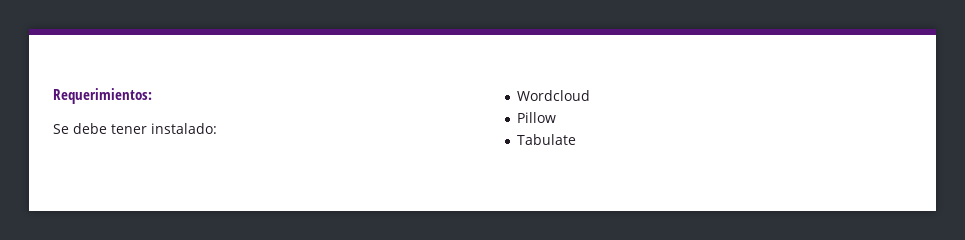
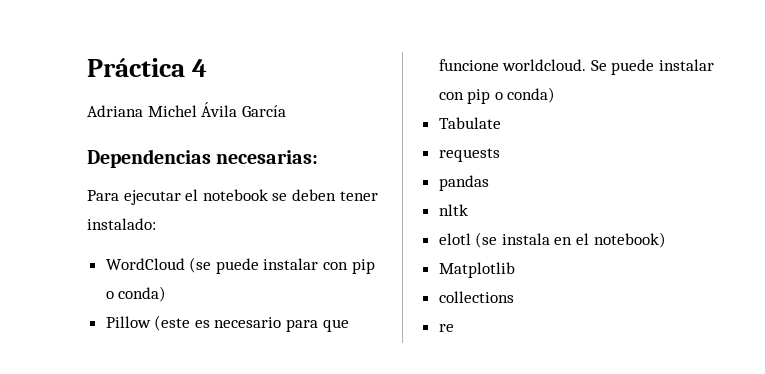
- Requerimientos:
- Se debe tener instalado:
- Wordcloud
- Pillow
+ Práctica 4
+ Adriana Michel Ávila García
+ Dependencias necesarias:
+ Para ejecutar el notebook se deben tener instalado:
+ WordCloud (se puede instalar con pip o conda)
+ Pillow (este es necesario para que funcione worldcloud. Se puede instalar con pip o conda)
  Tabulate
+ requests
+ pandas
+ nltk
+ elotl (se instala en el notebook)
+ Matplotlib
+ collections
+ re

